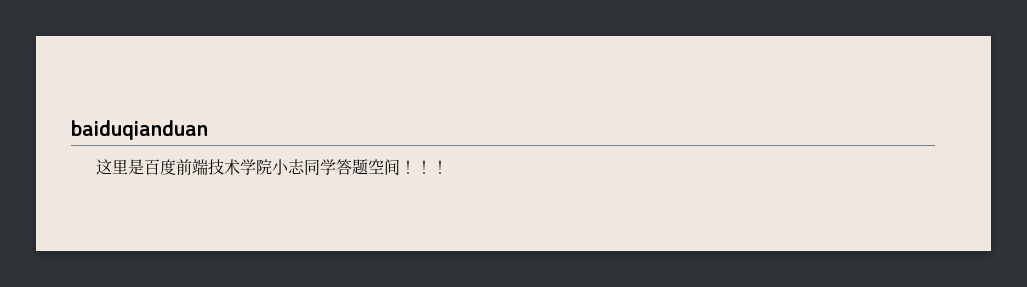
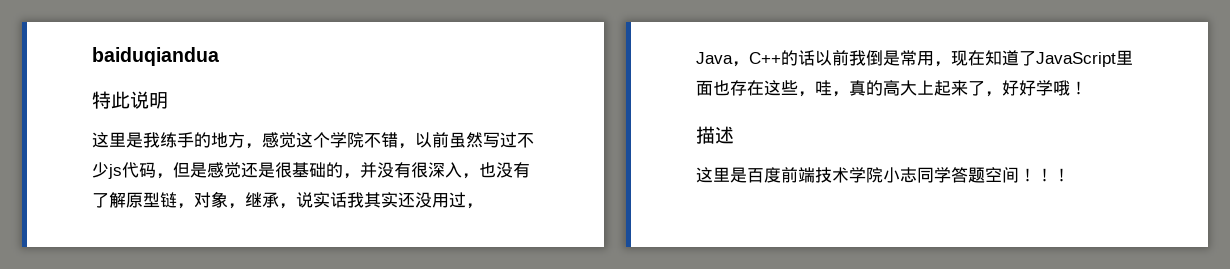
- baiduqianduan
+ baiduqiandua
+ 特此说明
+ 这里是我练手的地方，感觉这个学院不错，以前虽然写过不少js代码，但是感觉还是很基础的，并没有很深入，也没有了解原型链，对象，继承，说实话我其实还没用过，Java，C++的话以前我倒是常用，现在知道了JavaScript里面也存在这些，哇，真的高大上起来了，好好学哦！
+ 描述

